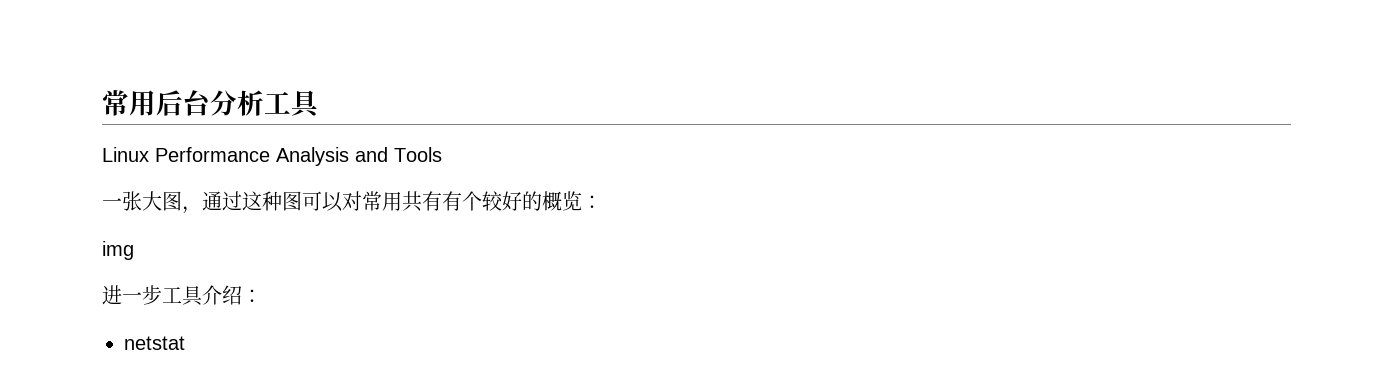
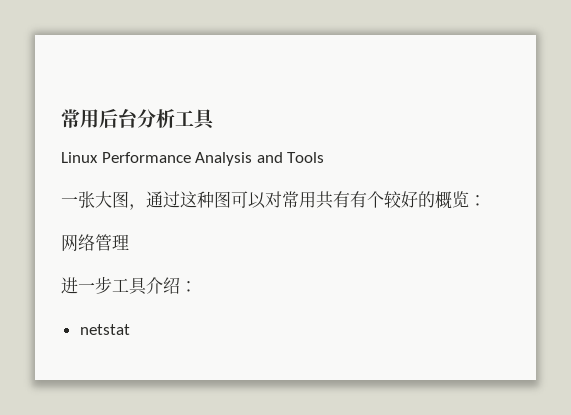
- img
+ 网络管理

